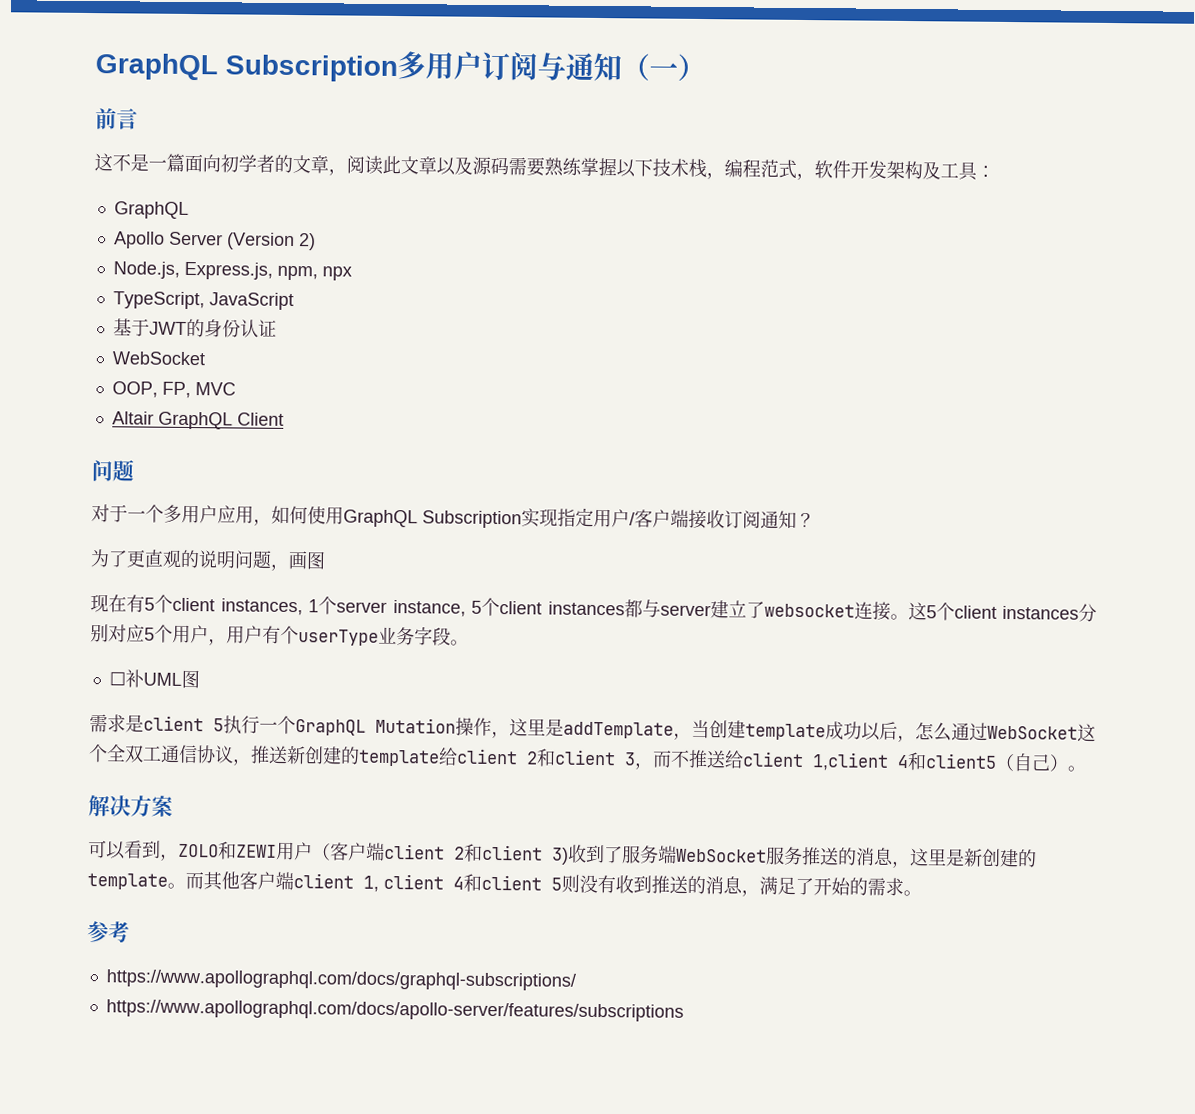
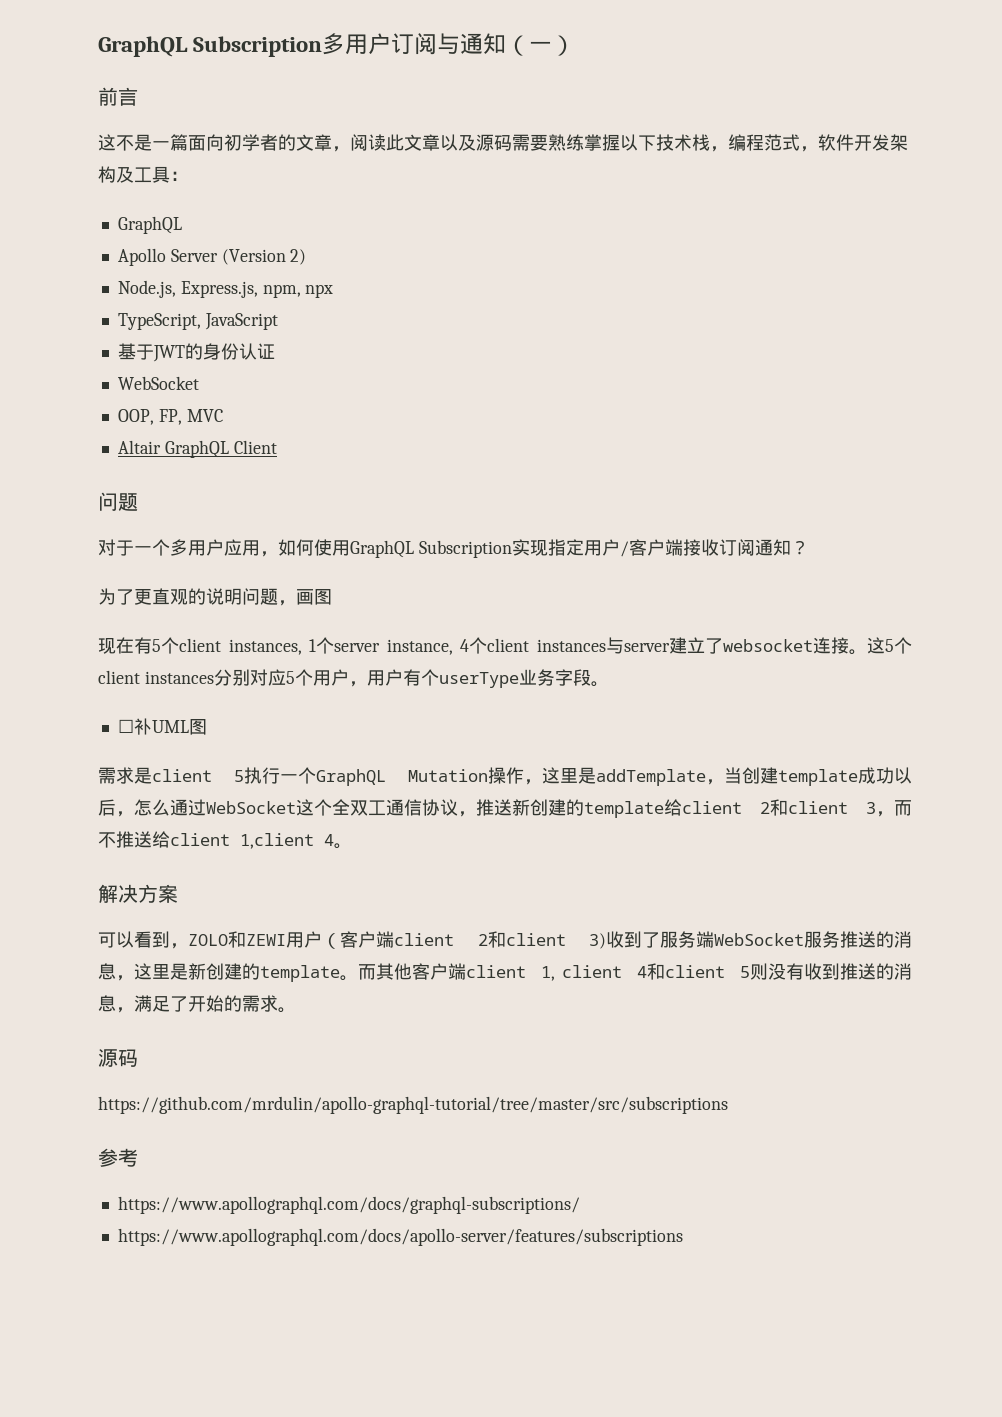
- 现在有5个client instances, 1个server instance, 5个client instances都与server建立了websocket连接。
+ 现在有5个client instances, 1个server instance, 4个client instances与server建立了websocket连接。
- 需求是client 5执行一个GraphQL Mutation操作，这里是addTemplate，当创建template成功以后，怎么通过WebSocket这个全双工通信协议，推送新创建的template给client 2和client 3，而不推送给client 1,client 4和client5（自己）。
+ 需求是client 5执行一个GraphQL Mutation操作，这里是addTemplate，当创建template成功以后，怎么通过WebSocket这个全双工通信协议，推送新创建的template给client 2和client 3，而不推送给client 1,client 4。
  而其他客户端client 1, client 4和client 5则没有收到推送的消息，满足了开始的需求。
+ 源码
+ https://github.com/mrdulin/apollo-graphql-tutorial/tree/master/src/subscriptions

